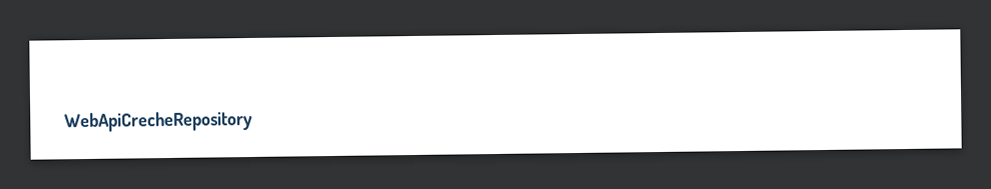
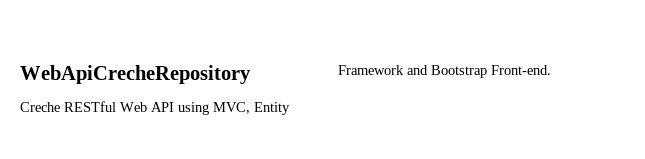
+ Creche RESTful Web API using MVC, Entity Framework and Bootstrap Front-end.

